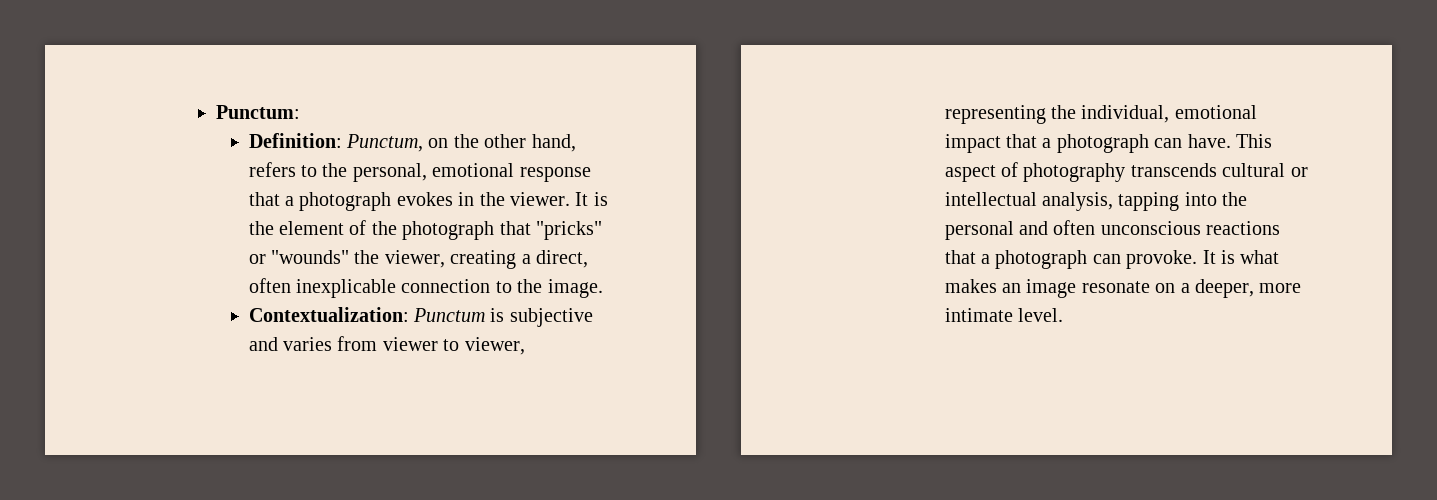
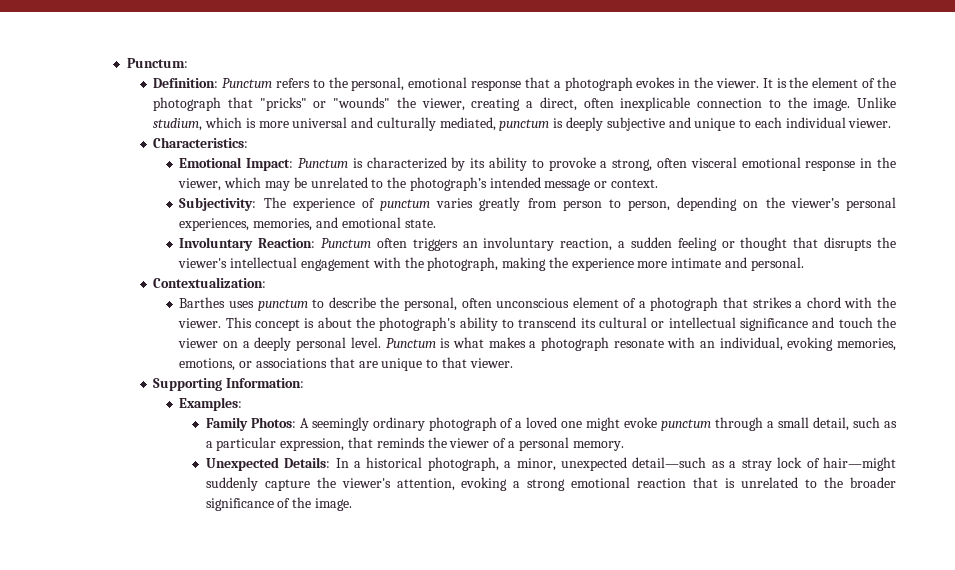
- Definition: Punctum, on the other hand, refers to the personal, emotional response that a photograph evokes in the viewer.
+ Definition: Punctum refers to the personal, emotional response that a photograph evokes in the viewer.
- It is the element of the photograph that "pricks" or "wounds" the viewer, creating a direct, often inexplicable connection to the image.
- Contextualization: Punctum is subjective and varies from viewer to viewer, representing the individual, emotional impact that a photograph can have. This aspect of photography transcends cultural or intellectual analysis, tapping into the personal and often unconscious reactions that a photograph can provoke. It is what makes an image resonate on a deeper, more intimate level.
+ It is the element of the photograph that "pricks" or "wounds" the viewer, creating a direct, often inexplicable connection to the image. Unlike studium, which is more universal and culturally mediated, punctum is deeply subjective and unique to each individual viewer.
+ Characteristics:
+ Emotional Impact: Punctum is characterized by its ability to provoke a strong, often visceral emotional response in the viewer, which may be unrelated to the photograph’s intended message or context.
+ Subjectivity: The experience of punctum varies greatly from person to person, depending on the viewer’s personal experiences, memories, and emotional state.
+ Involuntary Reaction: Punctum often triggers an involuntary reaction, a sudden feeling or thought that disrupts the viewer's intellectual engagement with the photograph, making the experience more intimate and personal.
+ Contextualization:
+ Barthes uses punctum to describe the personal, often unconscious element of a photograph that strikes a chord with the viewer. This concept is about the photograph's ability to transcend its cultural or intellectual significance and touch the viewer on a deeply personal level. Punctum is what makes a photograph resonate with an individual, evoking memories, emotions, or associations that are unique to that viewer.
+ Supporting Information:
+ Examples:
+ Family Photos: A seemingly ordinary photograph of a loved one might evoke punctum through a small detail, such as a particular expression, that reminds the viewer of a personal memory.
+ Unexpected Details: In a historical photograph, a minor, unexpected detail—such as a stray lock of hair—might suddenly capture the viewer's attention, evoking a strong emotional reaction that is unrelated to the broader significance of the image.

